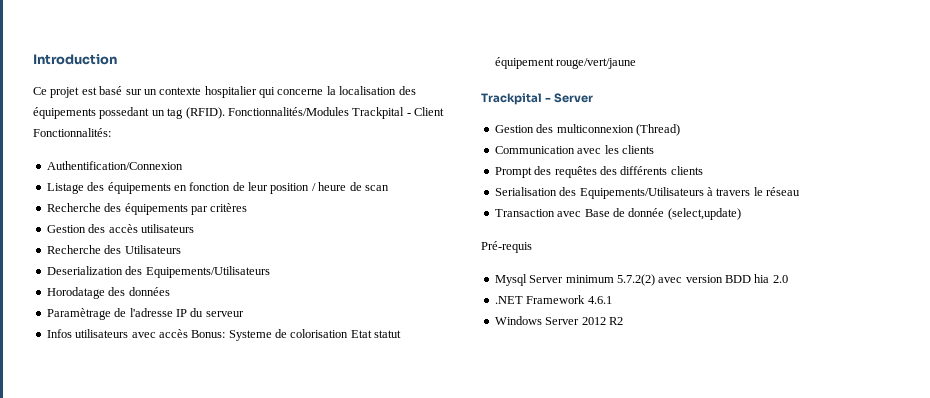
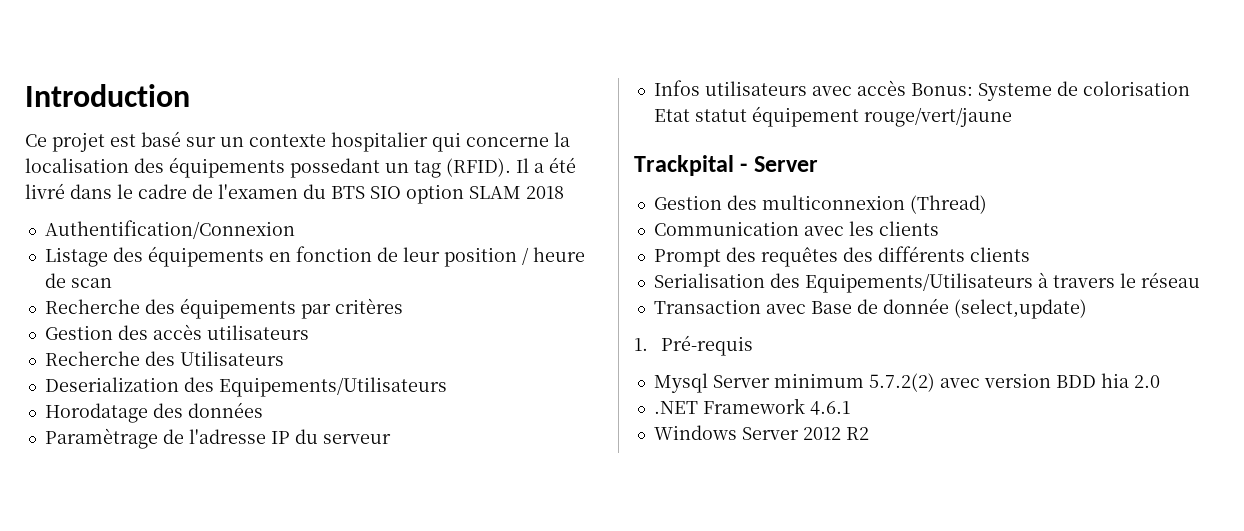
- Fonctionnalités/Modules Trackpital - Client Fonctionnalités:
+ Il a été livré dans le cadre de l'examen du BTS SIO option SLAM 2018
- Pré-requis
+ 1. Pré-requis

